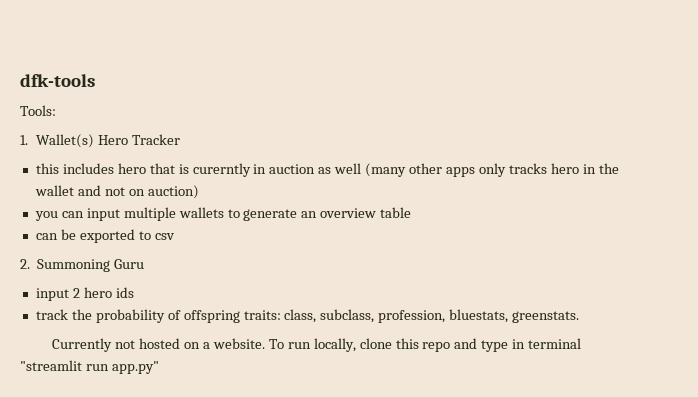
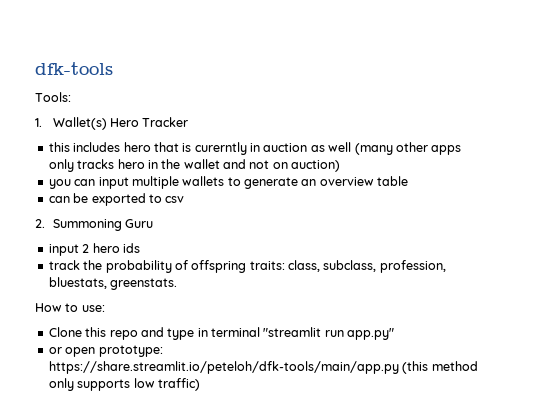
- Currently not hosted on a website. To run locally, clone this repo and type in terminal "streamlit run app.py"
+ How to use:
+ Clone this repo and type in terminal "streamlit run app.py"
+ or open prototype: https://share.streamlit.io/peteloh/dfk-tools/main/app.py (this method only supports low traffic)

